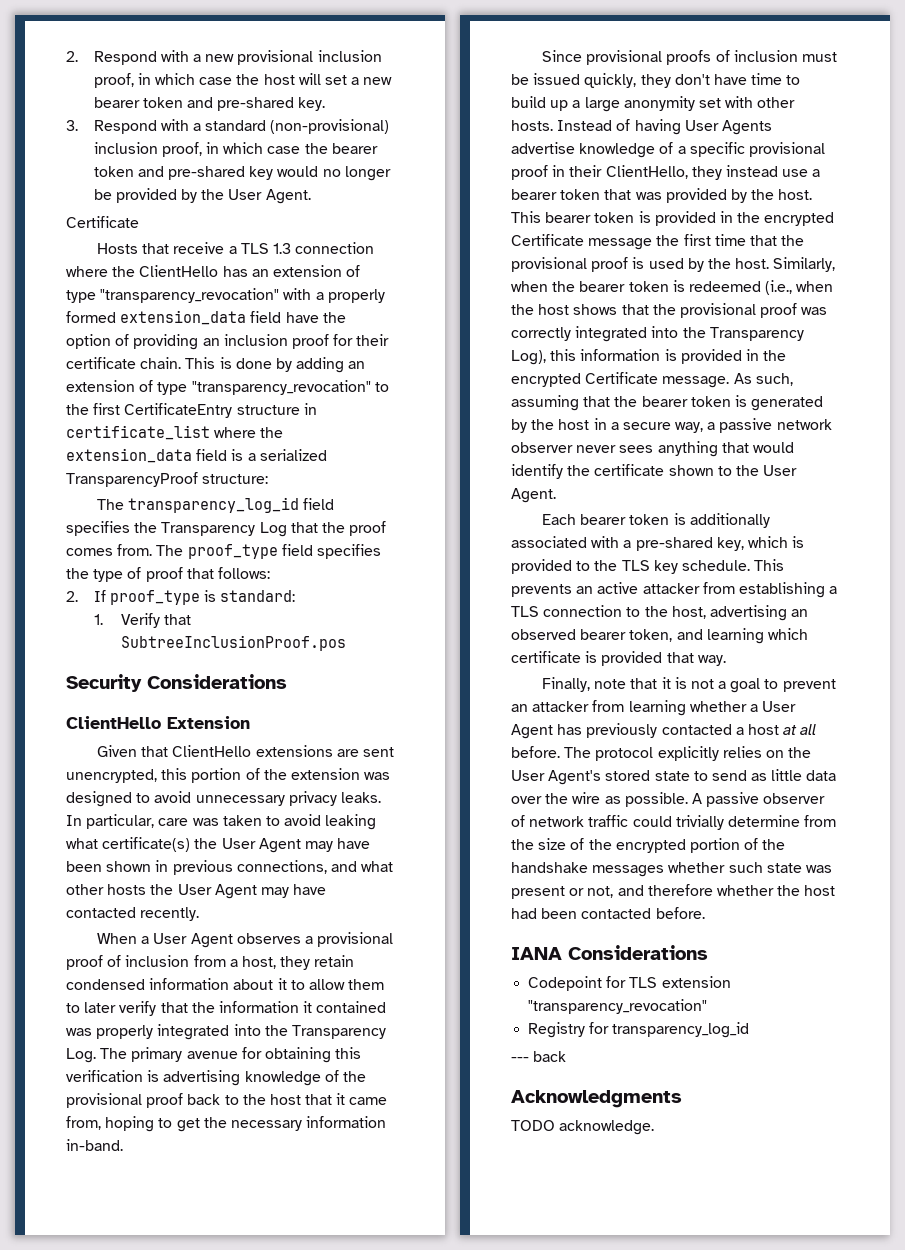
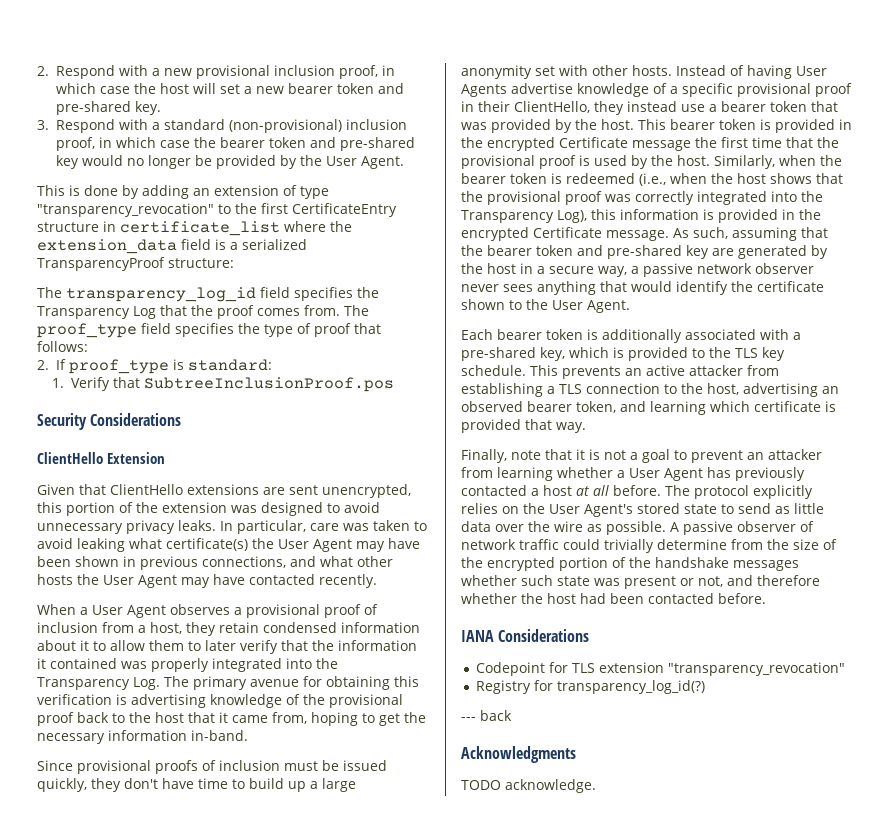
  3. Respond with a standard (non-provisional) inclusion proof, in which case the bearer token and pre-shared key would no longer be provided by the User Agent.
- Certificate
- Hosts that receive a TLS 1.3 connection where the ClientHello has an extension of type "transparency_revocation" with a properly formed extension_data field have the option of providing an inclusion proof for their certificate chain. This is done by adding an extension of type "transparency_revocation" to the first CertificateEntry structure in certificate_list where the extension_data field is a serialized TransparencyProof structure:
+ This is done by adding an extension of type "transparency_revocation" to the first CertificateEntry structure in certificate_list where the extension_data field is a serialized TransparencyProof structure:
- As such, assuming that the bearer token is generated by the host in a secure way, a passive network observer never sees anything that would identify the certificate shown to the User Agent.
+ As such, assuming that the bearer token and pre-shared key are generated by the host in a secure way, a passive network observer never sees anything that would identify the certificate shown to the User Agent.
- Registry for transparency_log_id
+ Registry for transparency_log_id(?)

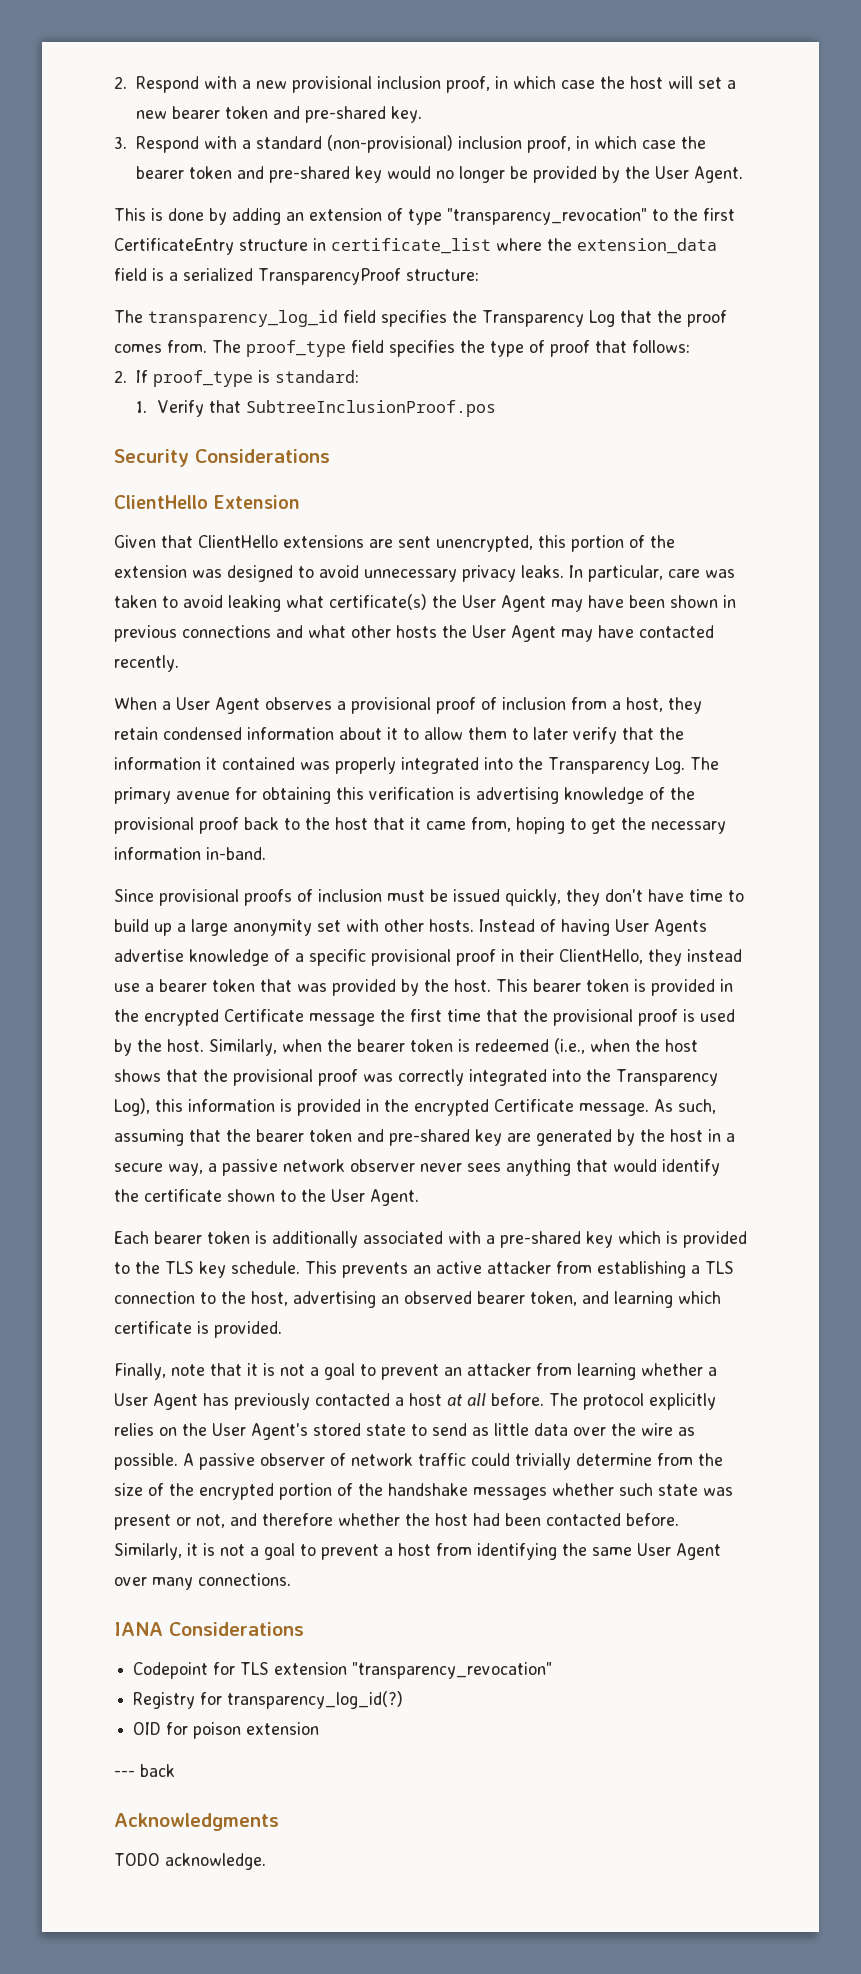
- In particular, care was taken to avoid leaking what certificate(s) the User Agent may have been shown in previous connections, and what other hosts the User Agent may have contacted recently.
+ In particular, care was taken to avoid leaking what certificate(s) the User Agent may have been shown in previous connections and what other hosts the User Agent may have contacted recently.
- Each bearer token is additionally associated with a pre-shared key, which is provided to the TLS key schedule.
+ Each bearer token is additionally associated with a pre-shared key which is provided to the TLS key schedule.
- This prevents an active attacker from establishing a TLS connection to the host, advertising an observed bearer token, and learning which certificate is provided that way.
+ This prevents an active attacker from establishing a TLS connection to the host, advertising an observed bearer token, and learning which certificate is provided.
+ Similarly, it is not a goal to prevent a host from identifying the same User Agent over many connections.
+ OID for poison extension

